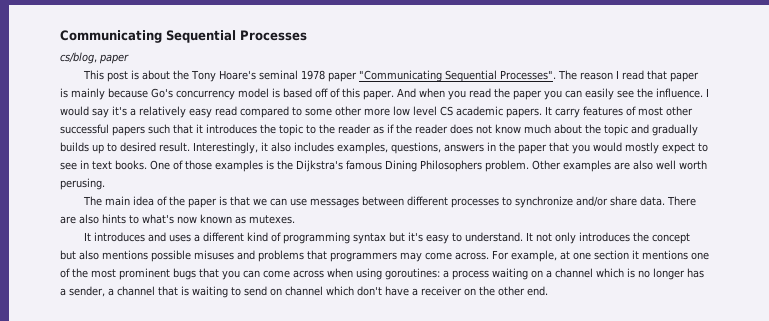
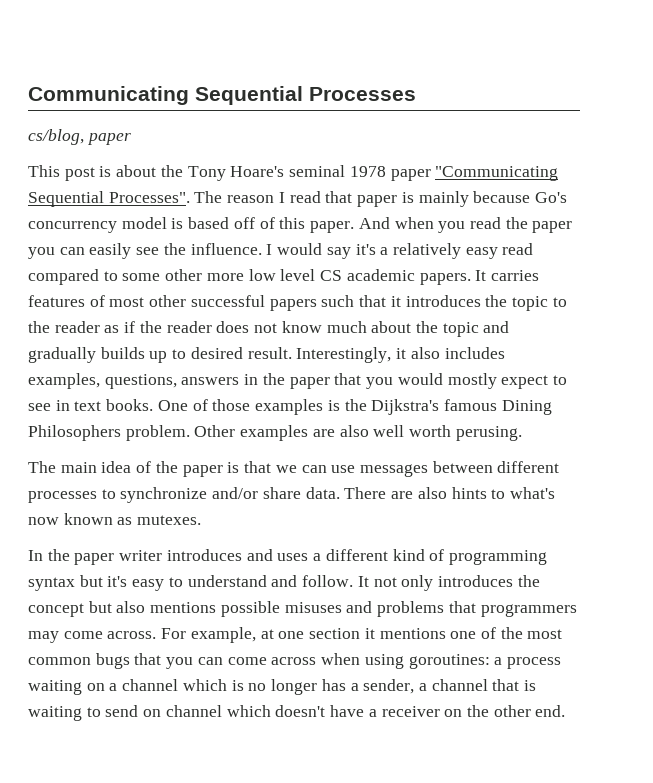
- It carry features of most other successful papers such that it introduces the topic to the reader as if the reader does not know much about the topic and gradually builds up to desired result.
+ It carries features of most other successful papers such that it introduces the topic to the reader as if the reader does not know much about the topic and gradually builds up to desired result.
- It introduces and uses a different kind of programming syntax but it's easy to understand.
+ In the paper writer introduces and uses a different kind of programming syntax but it's easy to understand and follow.
- For example, at one section it mentions one of the most prominent bugs that you can come across when using goroutines: a process waiting on a channel which is no longer has a sender, a channel that is waiting to send on channel which don't have a receiver on the other end.
+ For example, at one section it mentions one of the most common bugs that you can come across when using goroutines: a process waiting on a channel which is no longer has a sender, a channel that is waiting to send on channel which doesn't have a receiver on the other end.

